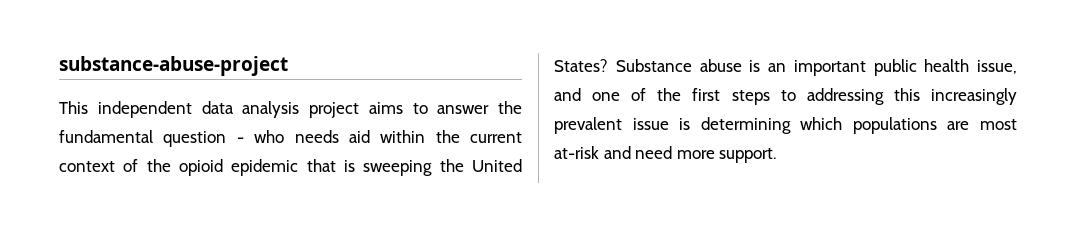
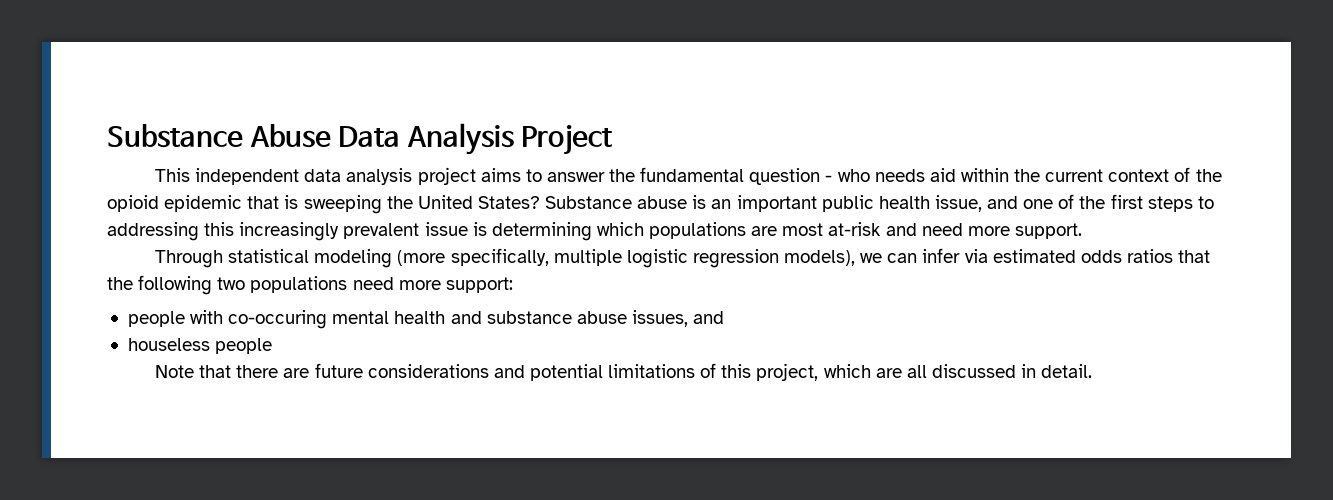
- substance-abuse-project
+ Substance Abuse Data Analysis Project
+ Through statistical modeling (more specifically, multiple logistic regression models), we can infer via estimated odds ratios that the following two populations need more support:
+ people with co-occuring mental health and substance abuse issues, and
+ houseless people
+ Note that there are future considerations and potential limitations of this project, which are all discussed in detail.

